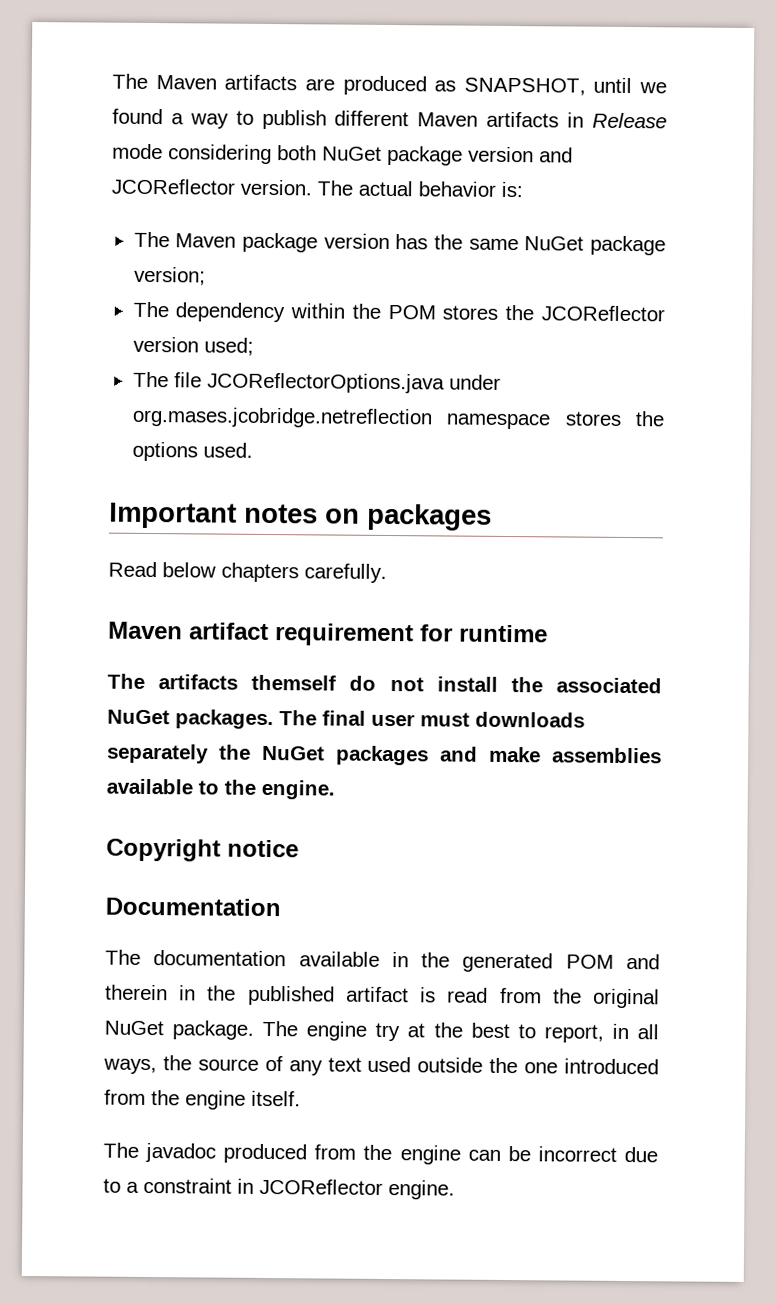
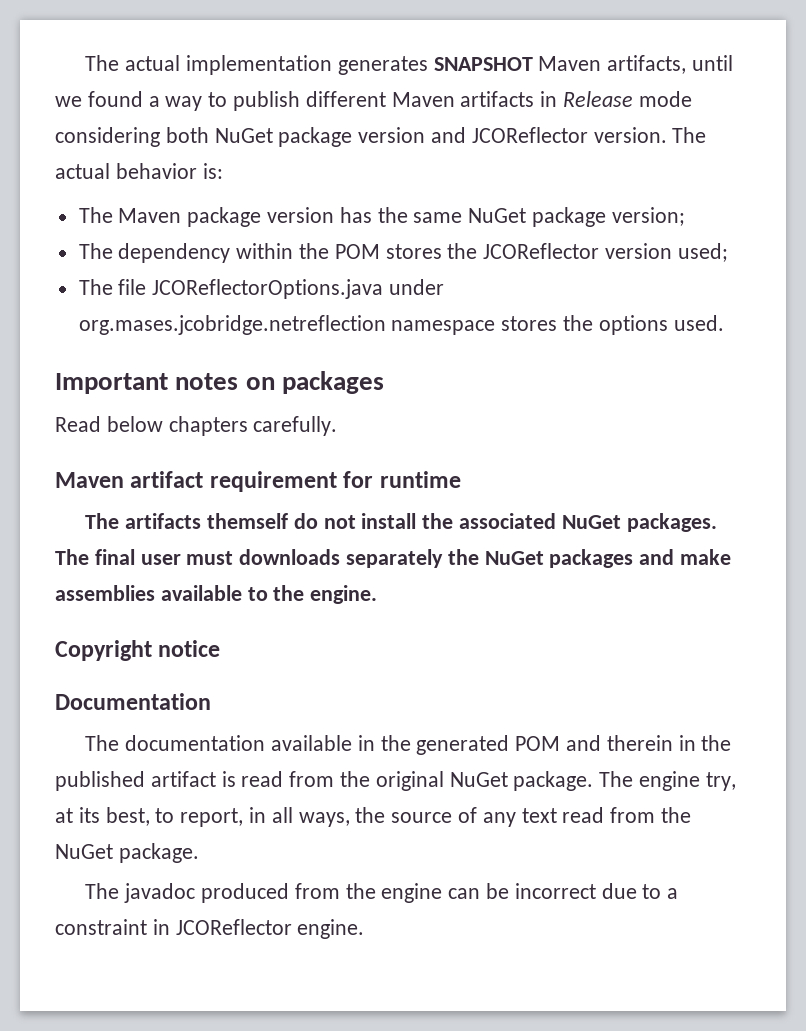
- The Maven artifacts are produced as SNAPSHOT, until we found a way to publish different Maven artifacts in Release mode considering both NuGet package version and JCOReflector version.
+ The actual implementation generates SNAPSHOT Maven artifacts, until we found a way to publish different Maven artifacts in Release mode considering both NuGet package version and JCOReflector version.
- The engine try at the best to report, in all ways, the source of any text used outside the one introduced from the engine itself.
+ The engine try, at its best, to report, in all ways, the source of any text read from the NuGet package.

